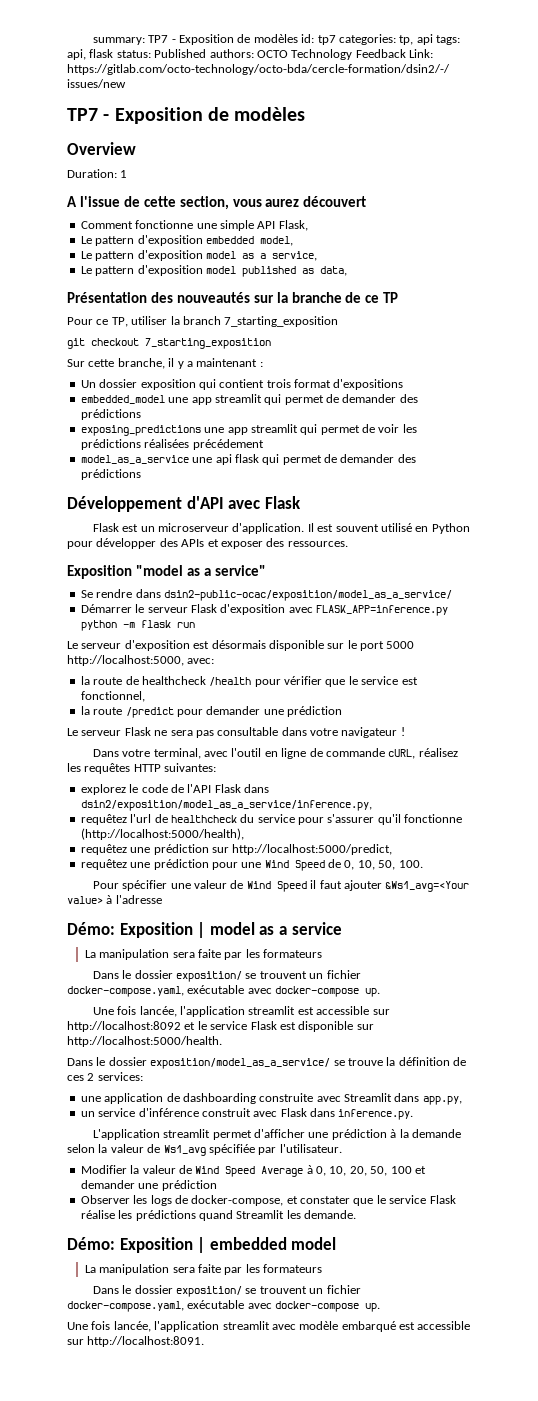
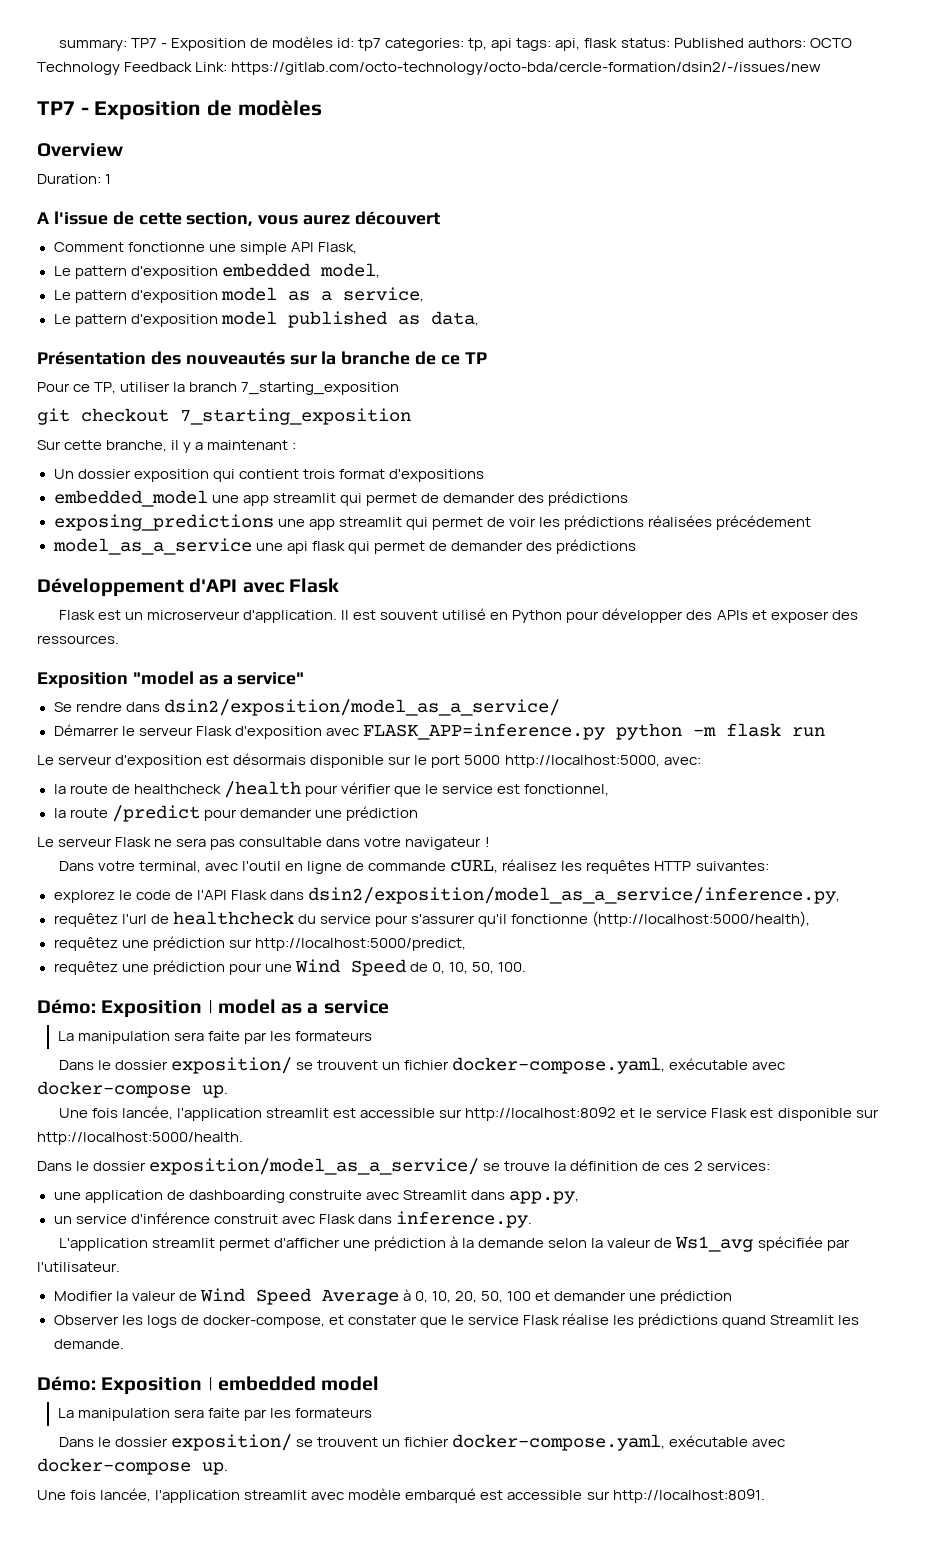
- Se rendre dans dsin2-public-ocac/exposition/model_as_a_service/
+ Se rendre dans dsin2/exposition/model_as_a_service/
- Pour spécifier une valeur de Wind Speed il faut ajouter &Ws1_avg=<Your value> à l'adresse

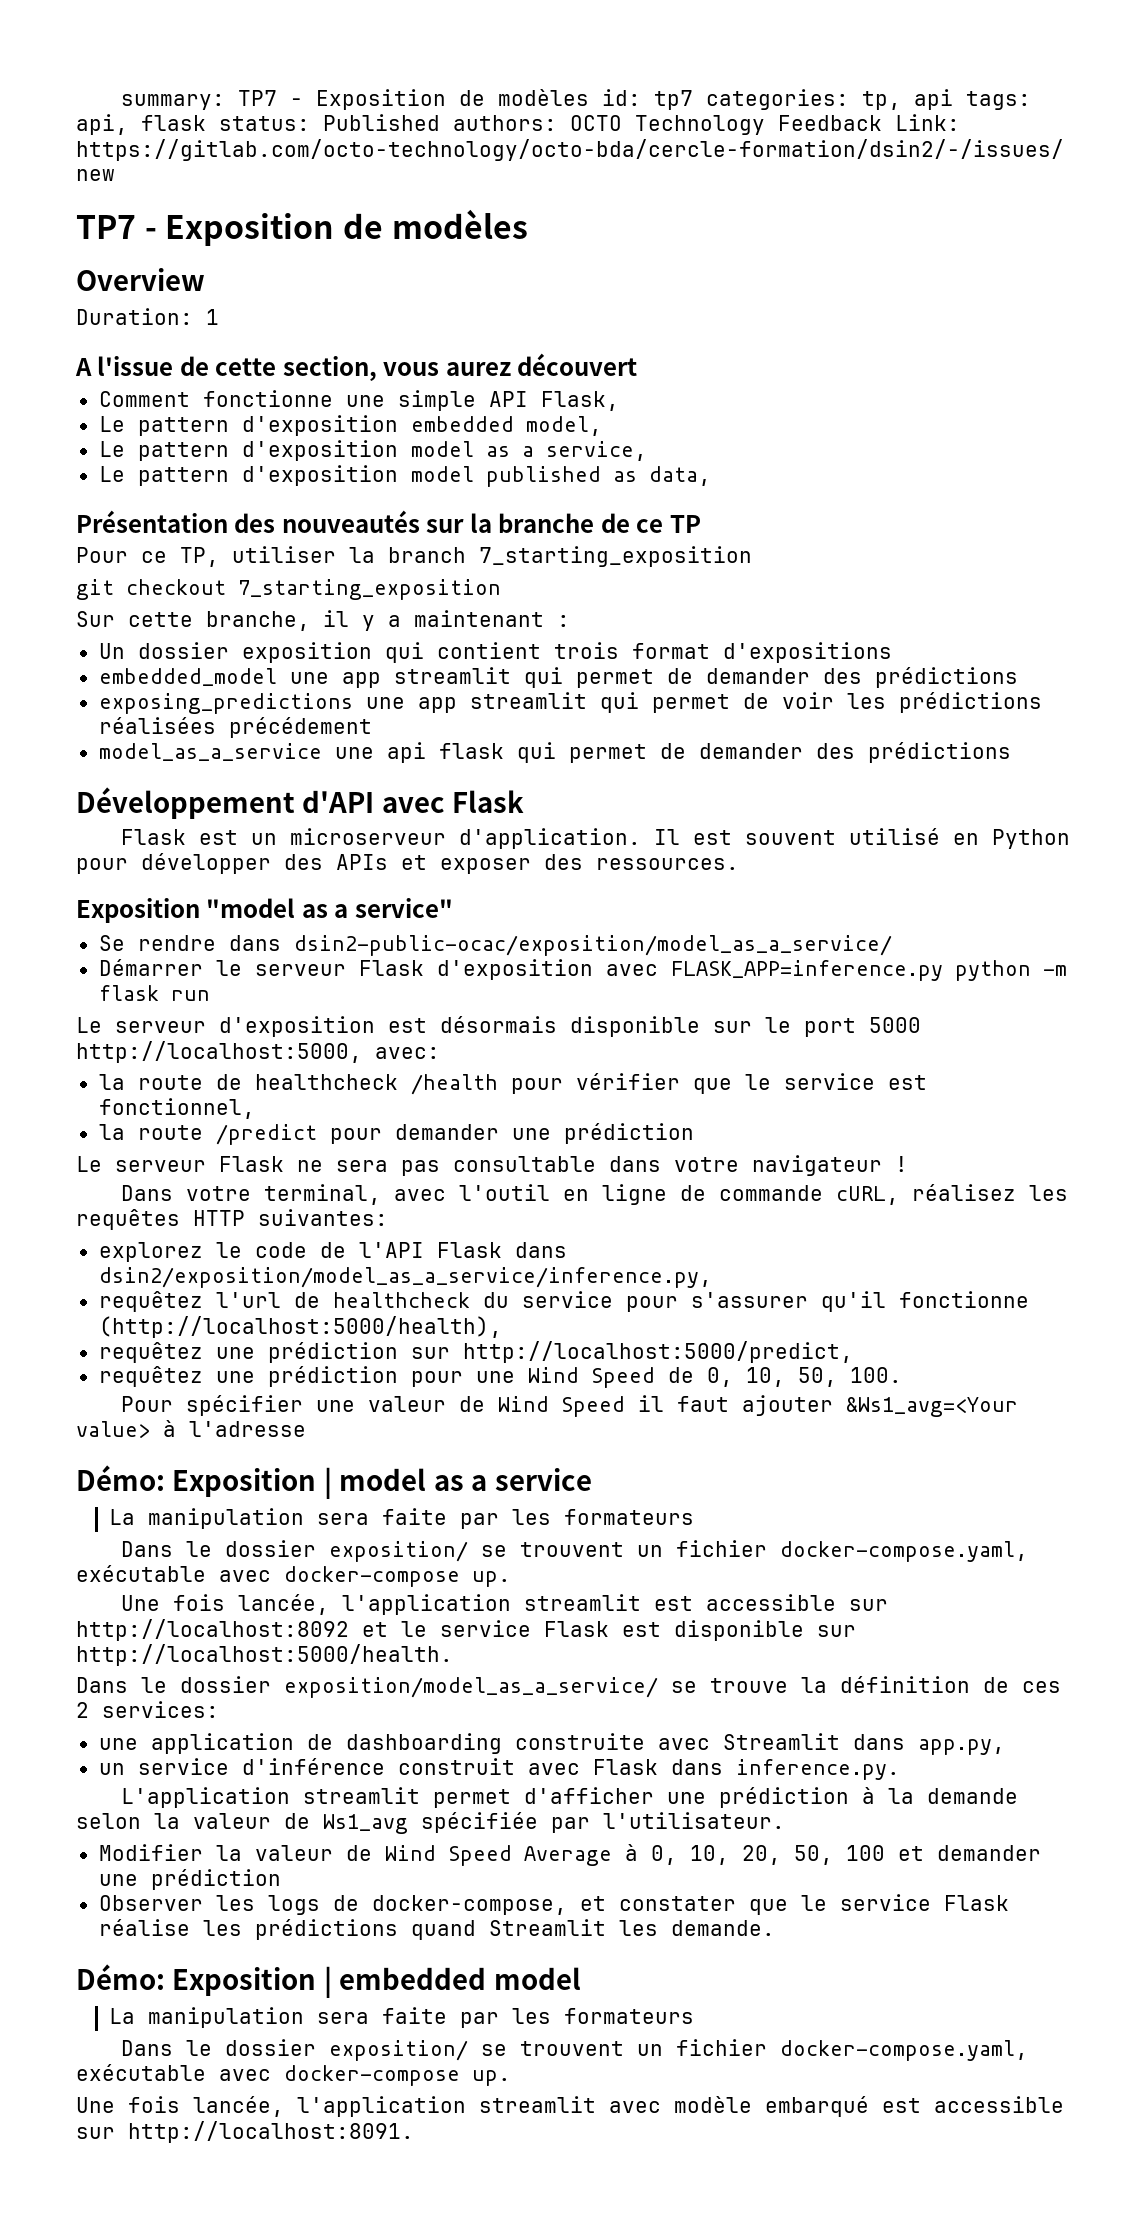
- Se rendre dans dsin2/exposition/model_as_a_service/
+ Se rendre dans dsin2-public-ocac/exposition/model_as_a_service/
+ Pour spécifier une valeur de Wind Speed il faut ajouter &Ws1_avg=<Your value> à l'adresse

